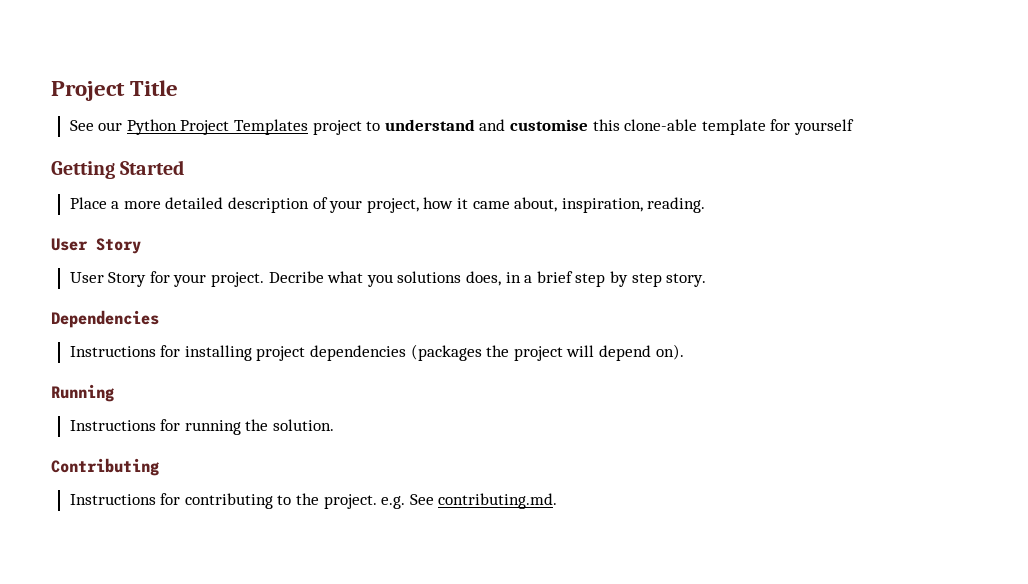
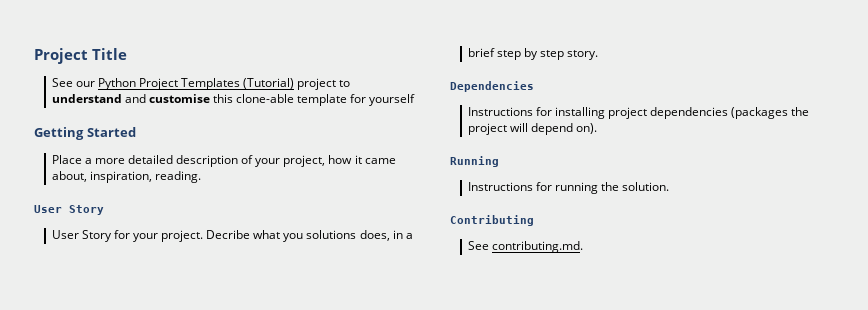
- See our Python Project Templates project to understand and customise this clone-able template for yourself
+ See our Python Project Templates (Tutorial) project to understand and customise this clone-able template for yourself
- Instructions for contributing to the project. e.g. See contributing.md.
+ See contributing.md.

